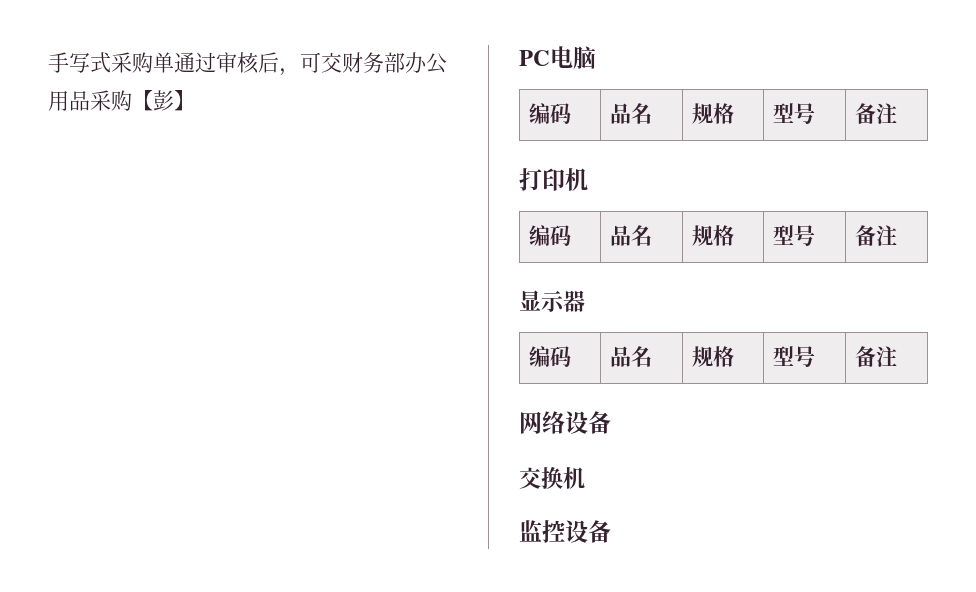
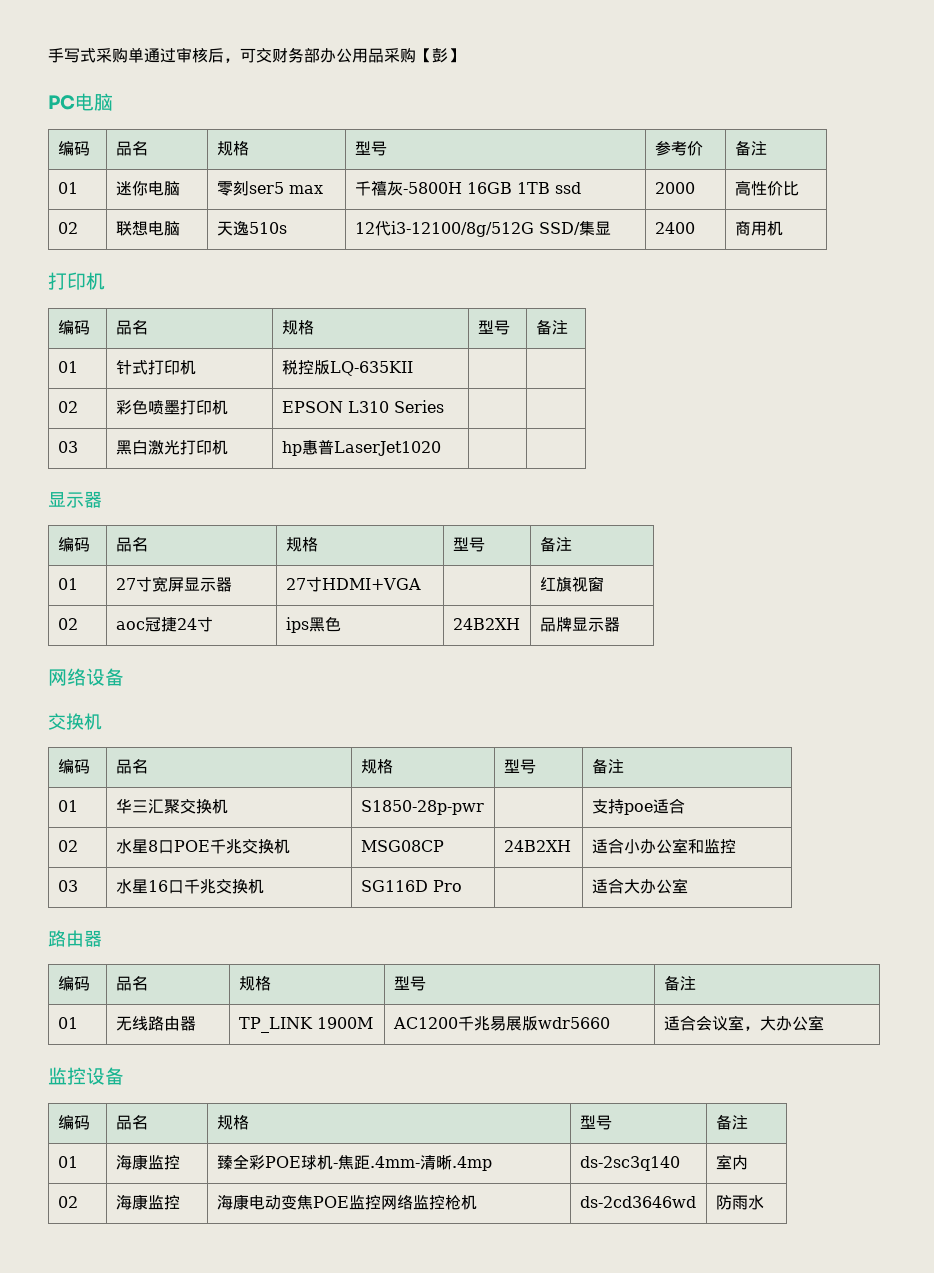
  PC电脑
- 编码 | 品名 | 规格 | 型号 | 备注
+ 编码 | 品名 | 规格 | 型号 | 参考价 | 备注
+ 01 | 迷你电脑 | 零刻ser5 max | 千禧灰-5800H 16GB 1TB ssd | 2000 | 高性价比
+ 02 | 联想电脑 | 天逸510s | 12代i3-12100/8g/512G SSD/集显 | 2400 | 商用机
+ 01 | 针式打印机 | 税控版LQ-635KII | |
+ 02 | 彩色喷墨打印机 | EPSON L310 Series | |
+ 03 | 黑白激光打印机 | hp惠普LaserJet1020 | |
+ 01 | 27寸宽屏显示器 | 27寸HDMI+VGA | | 红旗视窗
+ 02 | aoc冠捷24寸 | ips黑色 | 24B2XH | 品牌显示器
  网络设备
  交换机
+ 编码 | 品名 | 规格 | 型号 | 备注
+ 01 | 华三汇聚交换机 | S1850-28p-pwr | | 支持poe适合
+ 02 | 水星8口POE千兆交换机 | MSG08CP | 24B2XH | 适合小办公室和监控
+ 03 | 水星16口千兆交换机 | SG116D Pro | | 适合大办公室
+ 路由器
+ 编码 | 品名 | 规格 | 型号 | 备注
+ 01 | 无线路由器 | TP_LINK 1900M | AC1200千兆易展版wdr5660 | 适合会议室，大办公室
  监控设备
+ 编码 | 品名 | 规格 | 型号 | 备注
+ 01 | 海康监控 | 臻全彩POE球机-焦距.4mm-清晰.4mp | ds-2sc3q140 | 室内
+ 02 | 海康监控 | 海康电动变焦POE监控网络监控枪机 | ds-2cd3646wd | 防雨水

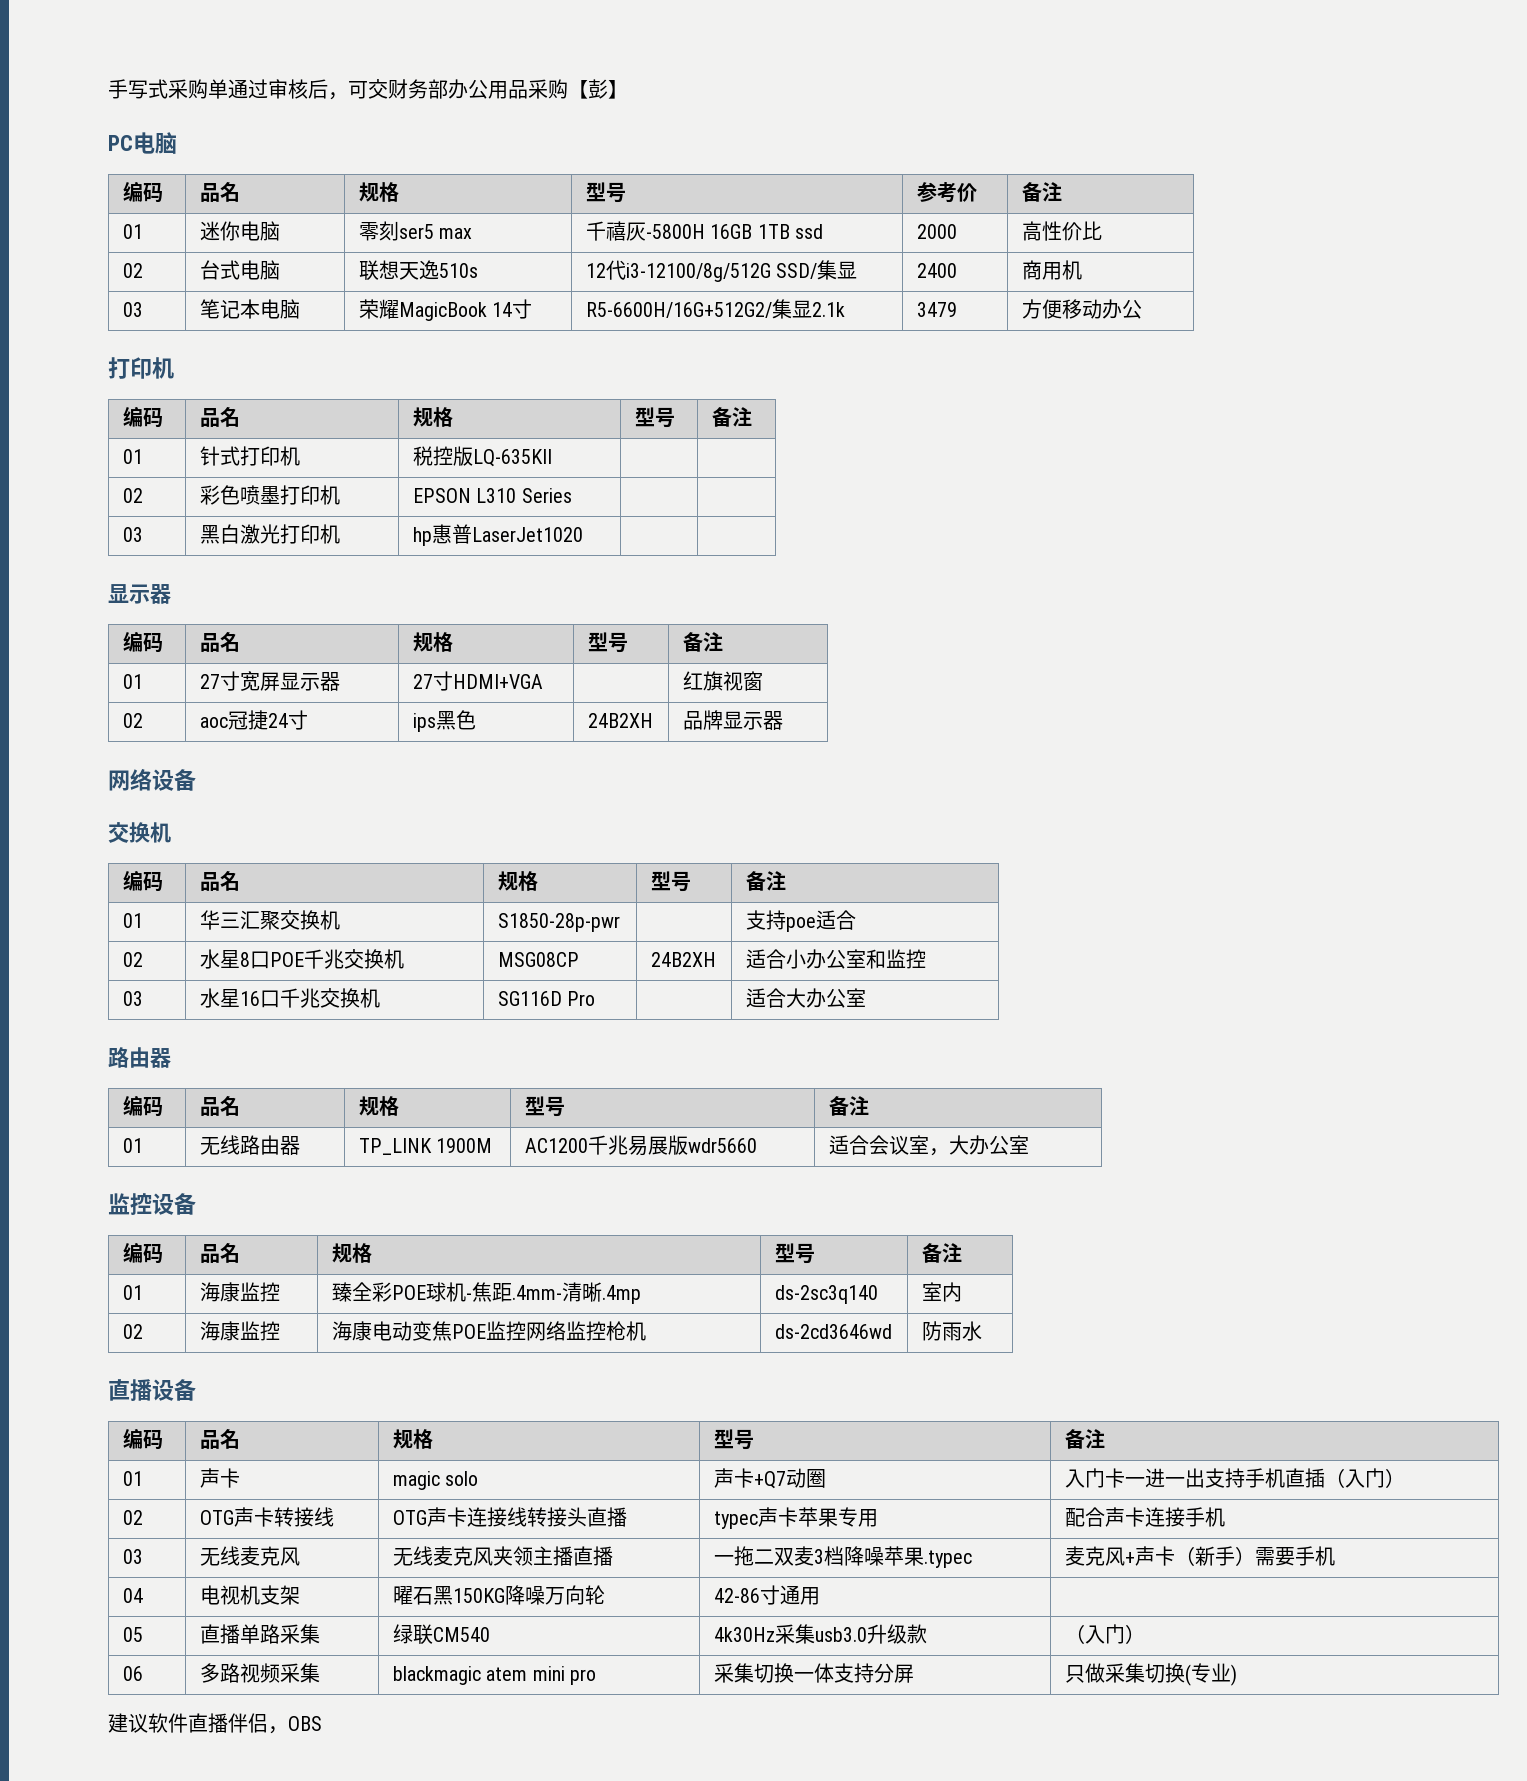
- 02 | 联想电脑 | 天逸510s | 12代i3-12100/8g/512G SSD/集显 | 2400 | 商用机
+ 02 | 台式电脑 | 联想天逸510s | 12代i3-12100/8g/512G SSD/集显 | 2400 | 商用机
+ 03 | 笔记本电脑 | 荣耀MagicBook 14寸 | R5-6600H/16G+512G2/集显2.1k | 3479 | 方便移动办公
+ 直播设备
+ 编码 | 品名 | 规格 | 型号 | 备注
+ 01 | 声卡 | magic solo | 声卡+Q7动圈 | 入门卡一进一出支持手机直插（入门）
+ 02 | OTG声卡转接线 | OTG声卡连接线转接头直播 | typec声卡苹果专用 | 配合声卡连接手机
+ 03 | 无线麦克风 | 无线麦克风夹领主播直播 | 一拖二双麦3档降噪苹果.typec | 麦克风+声卡（新手）需要手机
+ 04 | 电视机支架 | 曜石黑150KG降噪万向轮 | 42-86寸通用 |
+ 05 | 直播单路采集 | 绿联CM540 | 4k30Hz采集usb3.0升级款 | （入门）
+ 06 | 多路视频采集 | blackmagic atem mini pro | 采集切换一体支持分屏 | 只做采集切换(专业)
+ 建议软件直播伴侣，OBS

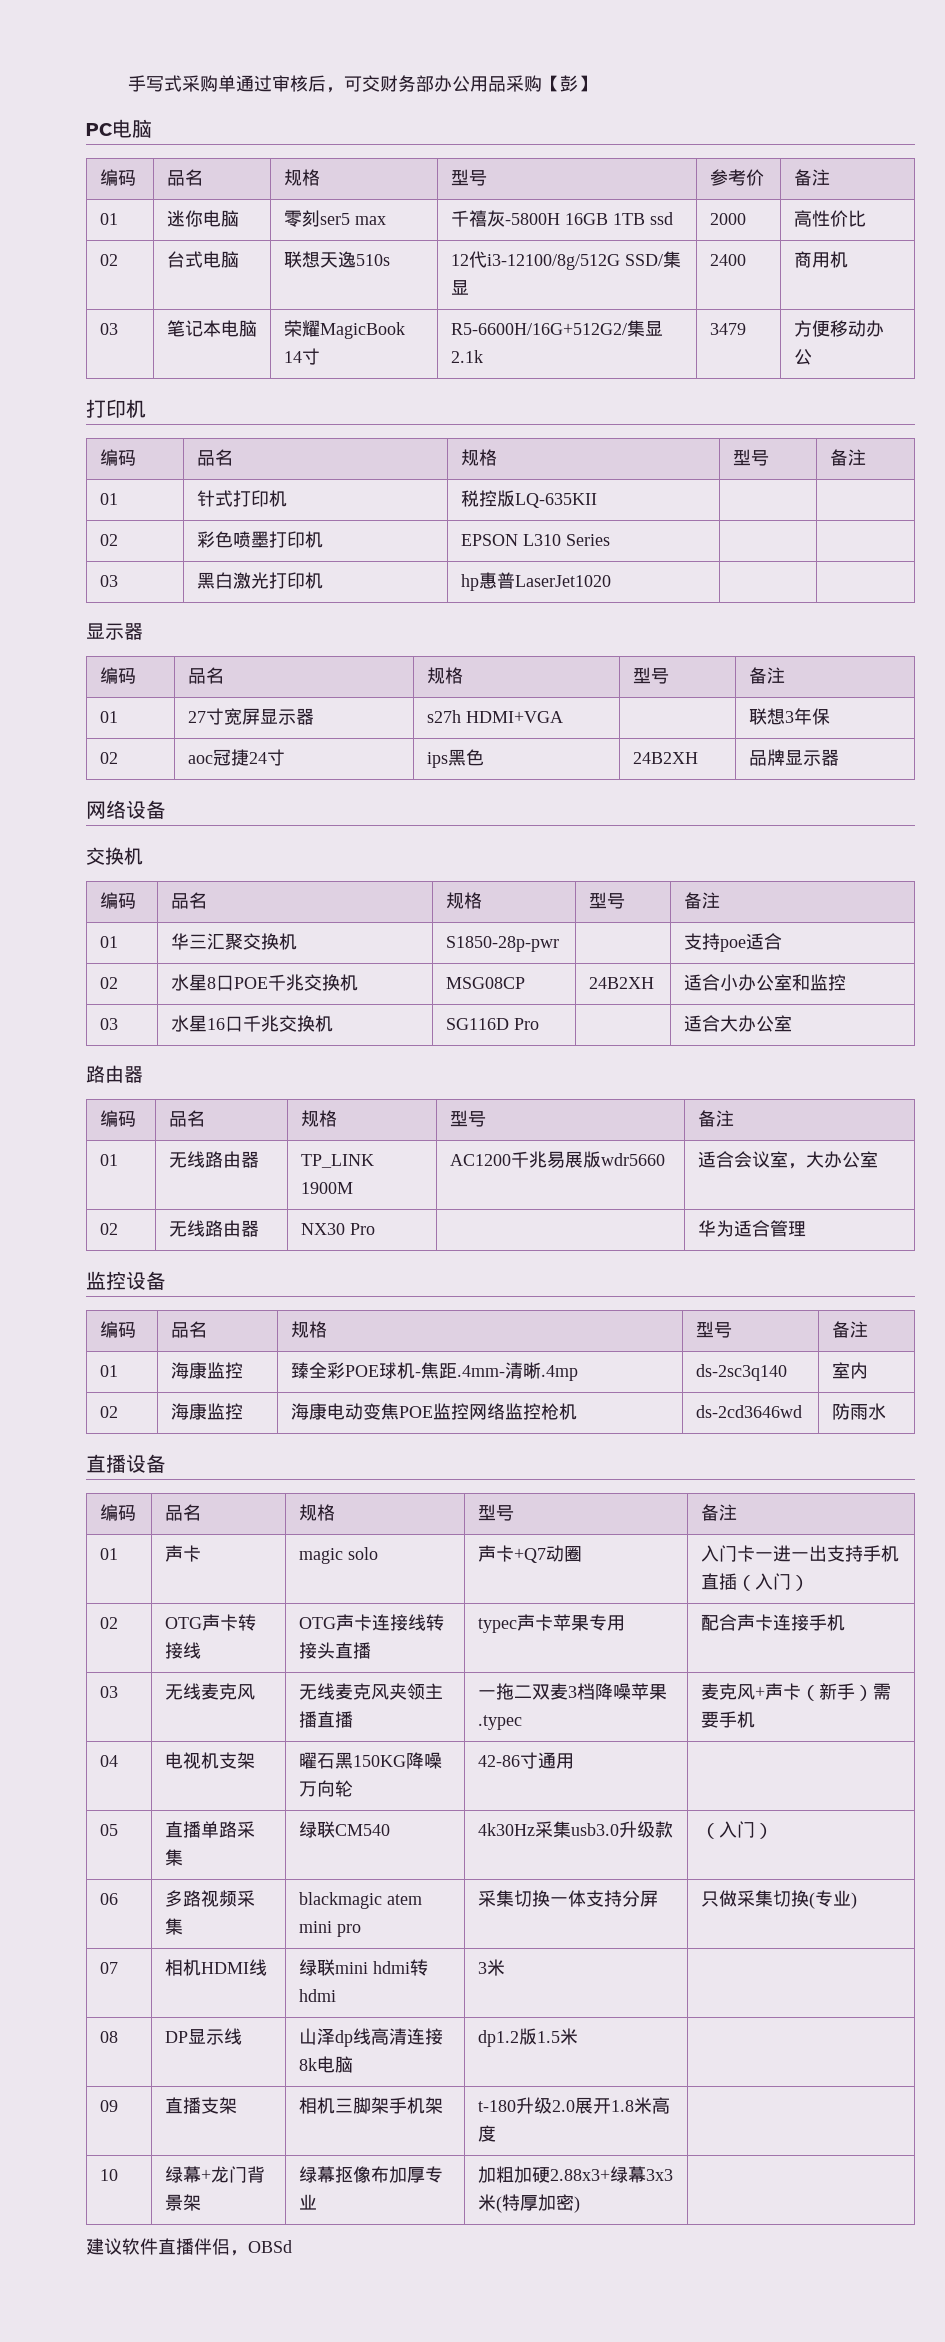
- 01 | 27寸宽屏显示器 | 27寸HDMI+VGA | | 红旗视窗
+ 01 | 27寸宽屏显示器 | s27h HDMI+VGA | | 联想3年保
+ 02 | 无线路由器 | NX30 Pro | | 华为适合管理
+ 07 | 相机HDMI线 | 绿联mini hdmi转hdmi | 3米 |
+ 08 | DP显示线 | 山泽dp线高清连接8k电脑 | dp1.2版1.5米 |
+ 09 | 直播支架 | 相机三脚架手机架 | t-180升级2.0展开1.8米高度 |
+ 10 | 绿幕+龙门背景架 | 绿幕抠像布加厚专业 | 加粗加硬2.88x3+绿幕3x3米(特厚加密) |
- 建议软件直播伴侣，OBS
+ 建议软件直播伴侣，OBSd

